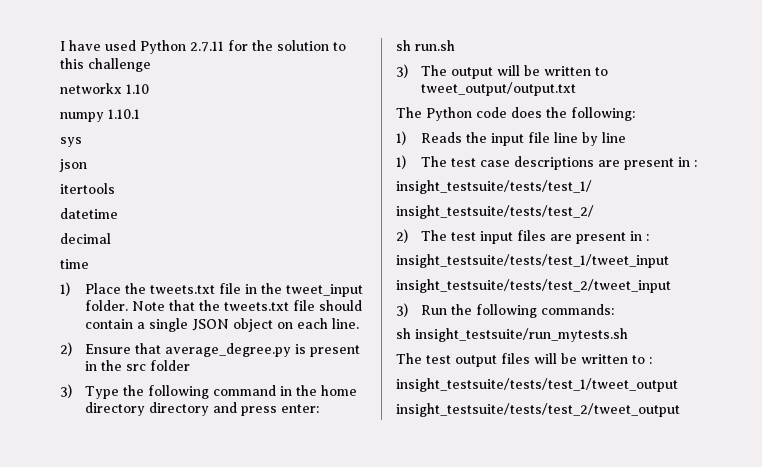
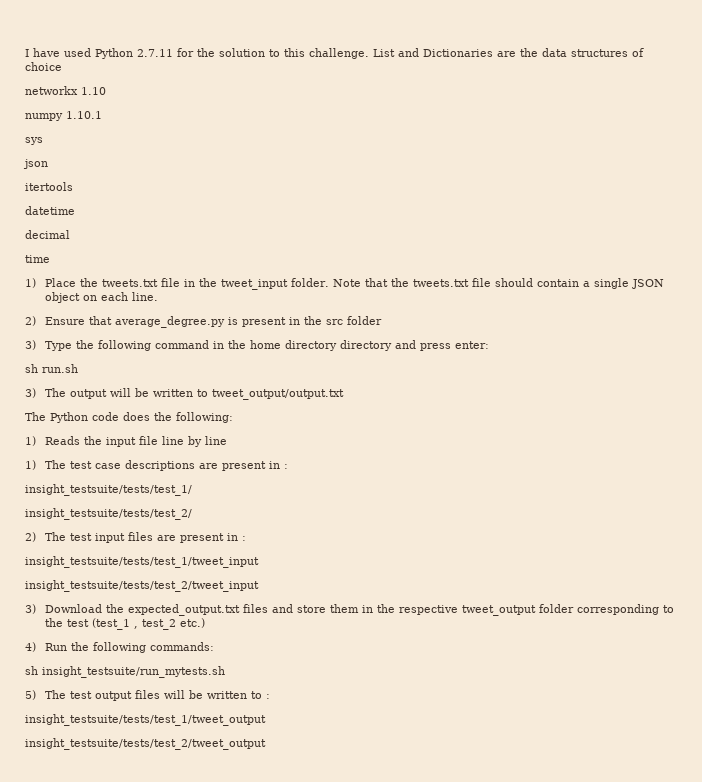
- I have used Python 2.7.11 for the solution to this challenge
+ I have used Python 2.7.11 for the solution to this challenge. List and Dictionaries are the data structures of choice
- 3) Run the following commands:
+ 3) Download the expected_output.txt files and store them in the respective tweet_output folder corresponding to the test (test_1 , test_2 etc.)
+ 4) Run the following commands:
- The test output files will be written to :
+ 5) The test output files will be written to :

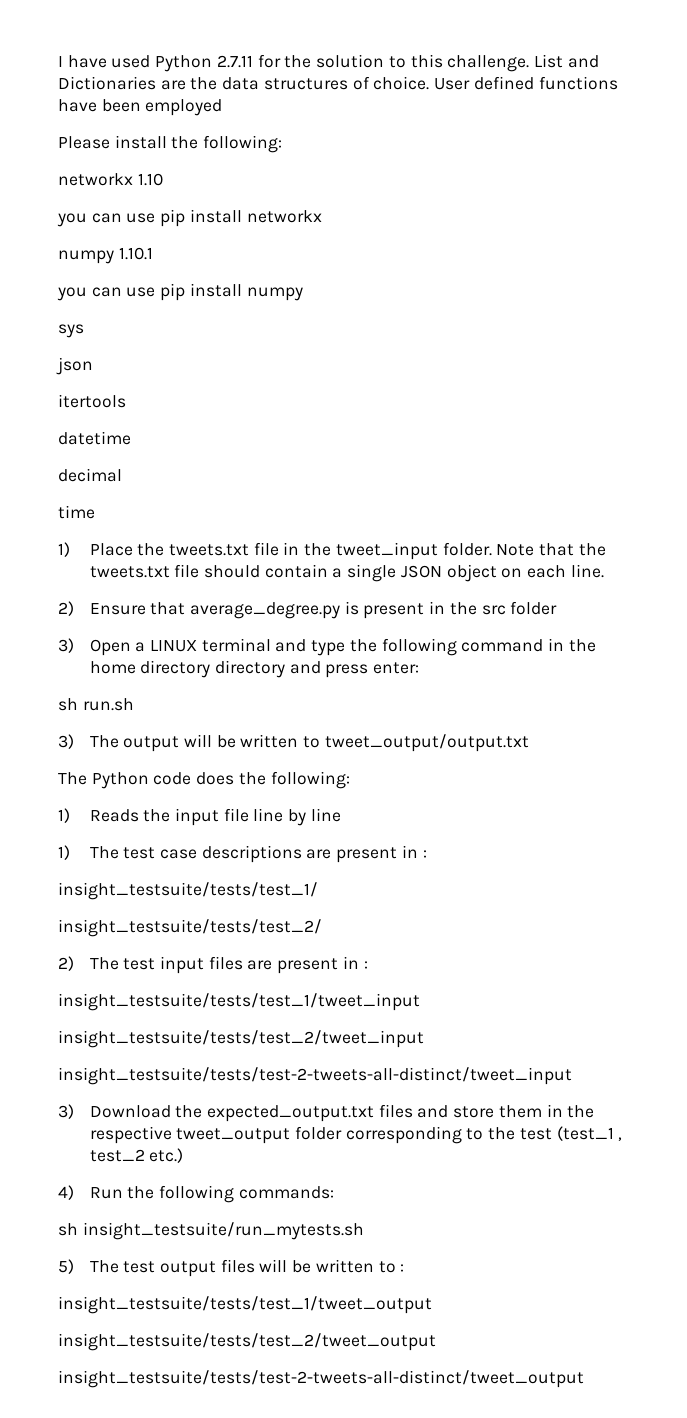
- List and Dictionaries are the data structures of choice
+ List and Dictionaries are the data structures of choice. User defined functions have been employed
+ Please install the following:
  networkx 1.10
+ you can use pip install networkx
  numpy 1.10.1
+ you can use pip install numpy
- 3) Type the following command in the home directory directory and press enter:
+ 3) Open a LINUX terminal and type the following command in the home directory directory and press enter:
+ insight_testsuite/tests/test-2-tweets-all-distinct/tweet_input
+ insight_testsuite/tests/test-2-tweets-all-distinct/tweet_output

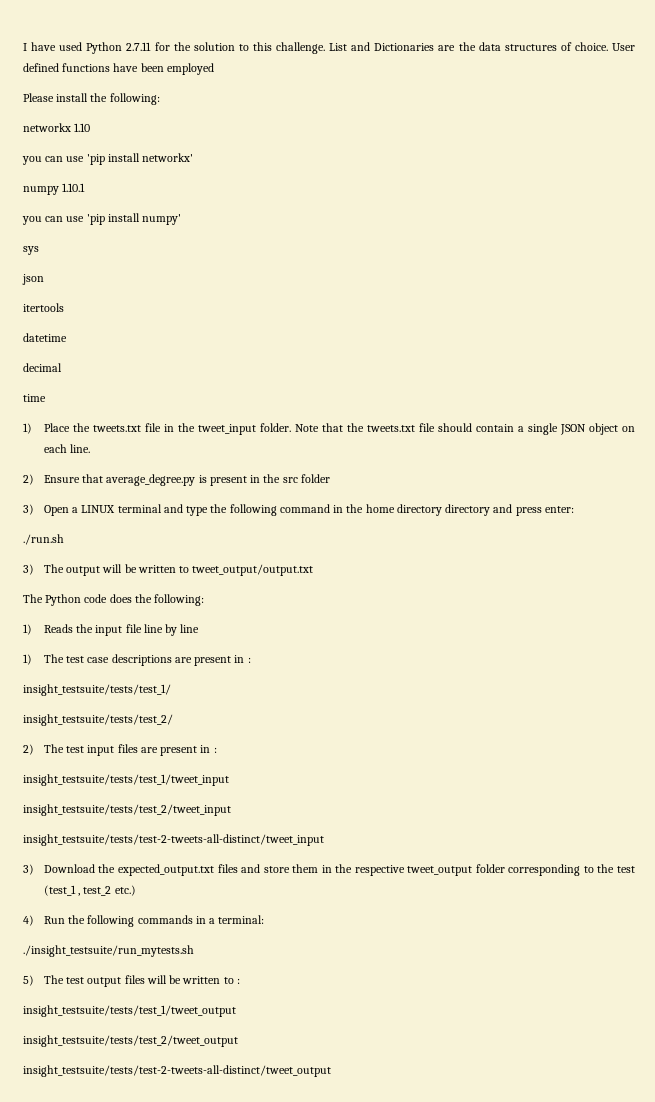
- you can use pip install networkx
+ you can use 'pip install networkx'
- you can use pip install numpy
+ you can use 'pip install numpy'
- sh run.sh
+ ./run.sh
- 4) Run the following commands:
- sh insight_testsuite/run_mytests.sh
+ 4) Run the following commands in a terminal:
+ ./insight_testsuite/run_mytests.sh

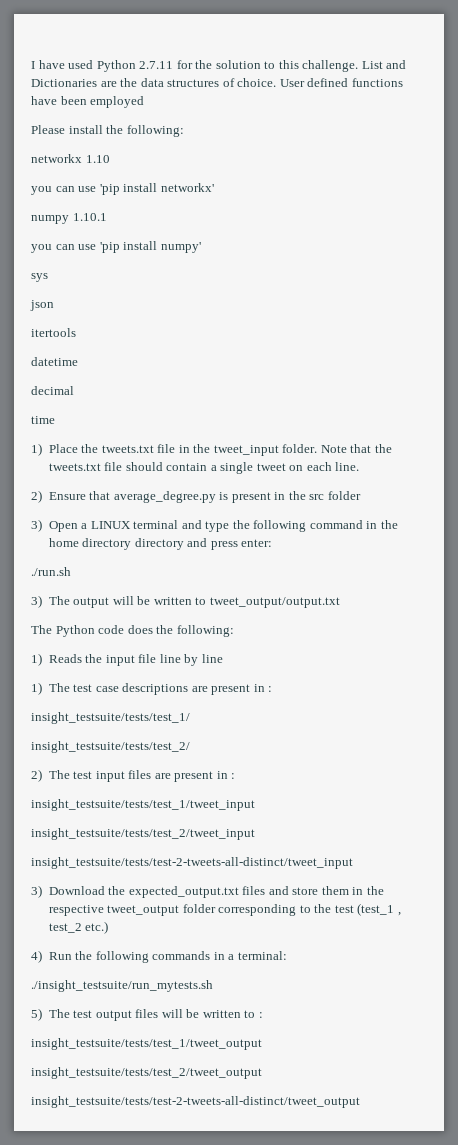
- Note that the tweets.txt file should contain a single JSON object on each line.
+ Note that the tweets.txt file should contain a single tweet on each line.

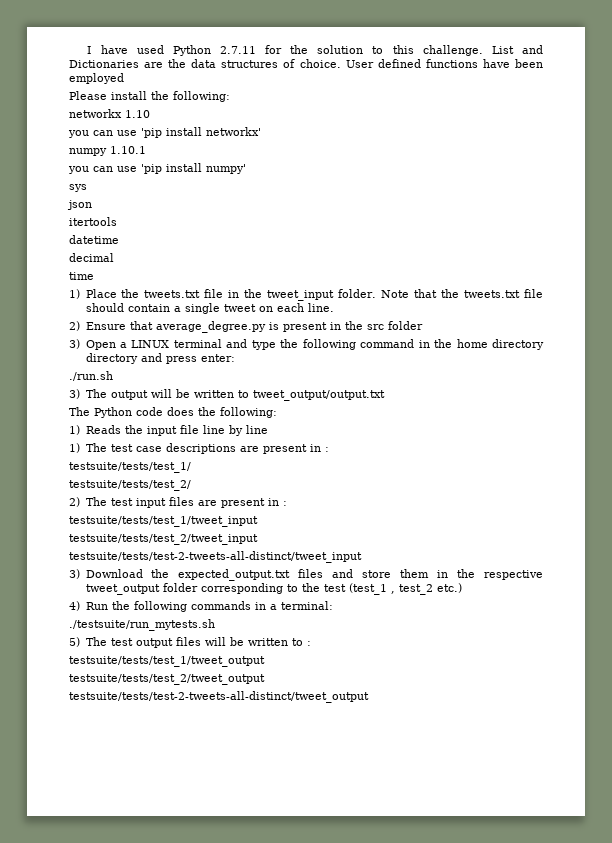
- insight_testsuite/tests/test_1/
- insight_testsuite/tests/test_2/
+ testsuite/tests/test_1/
+ testsuite/tests/test_2/
- insight_testsuite/tests/test_1/tweet_input
- insight_testsuite/tests/test_2/tweet_input
- insight_testsuite/tests/test-2-tweets-all-distinct/tweet_input
+ testsuite/tests/test_1/tweet_input
+ testsuite/tests/test_2/tweet_input
+ testsuite/tests/test-2-tweets-all-distinct/tweet_input
- ./insight_testsuite/run_mytests.sh
+ ./testsuite/run_mytests.sh
- insight_testsuite/tests/test_1/tweet_output
- insight_testsuite/tests/test_2/tweet_output
- insight_testsuite/tests/test-2-tweets-all-distinct/tweet_output
+ testsuite/tests/test_1/tweet_output
+ testsuite/tests/test_2/tweet_output
+ testsuite/tests/test-2-tweets-all-distinct/tweet_output

